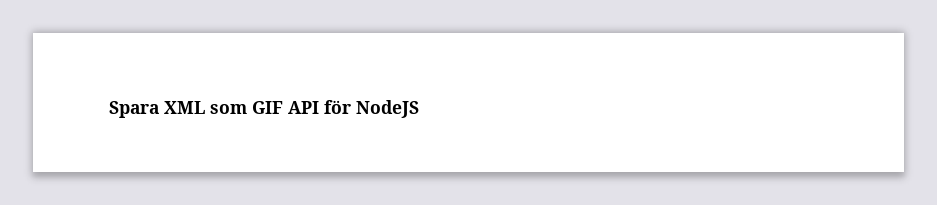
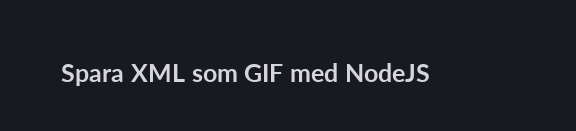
- Spara XML som GIF API för NodeJS
+ Spara XML som GIF med NodeJS

